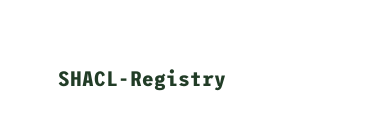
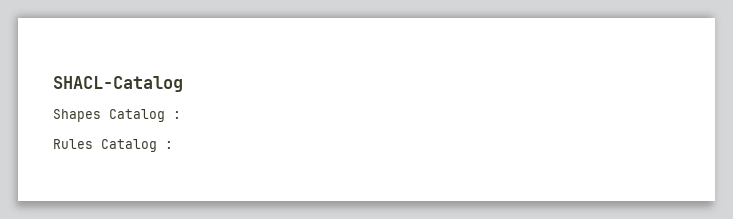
- SHACL-Registry
+ SHACL-Catalog
+ Shapes Catalog :
+ Rules Catalog :

